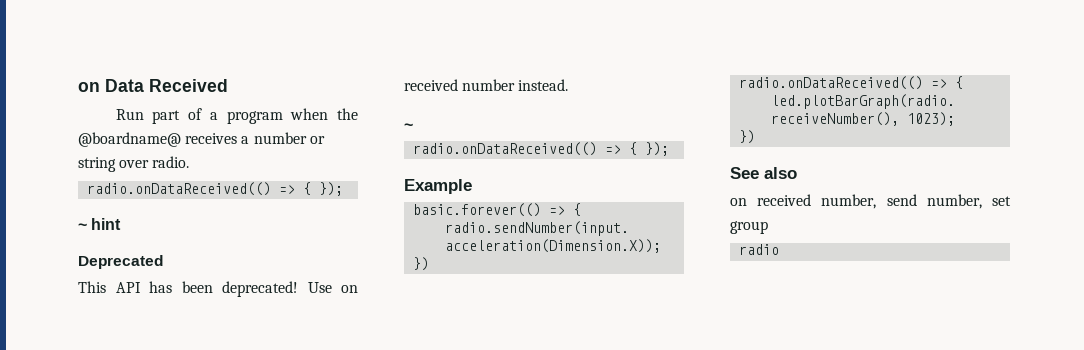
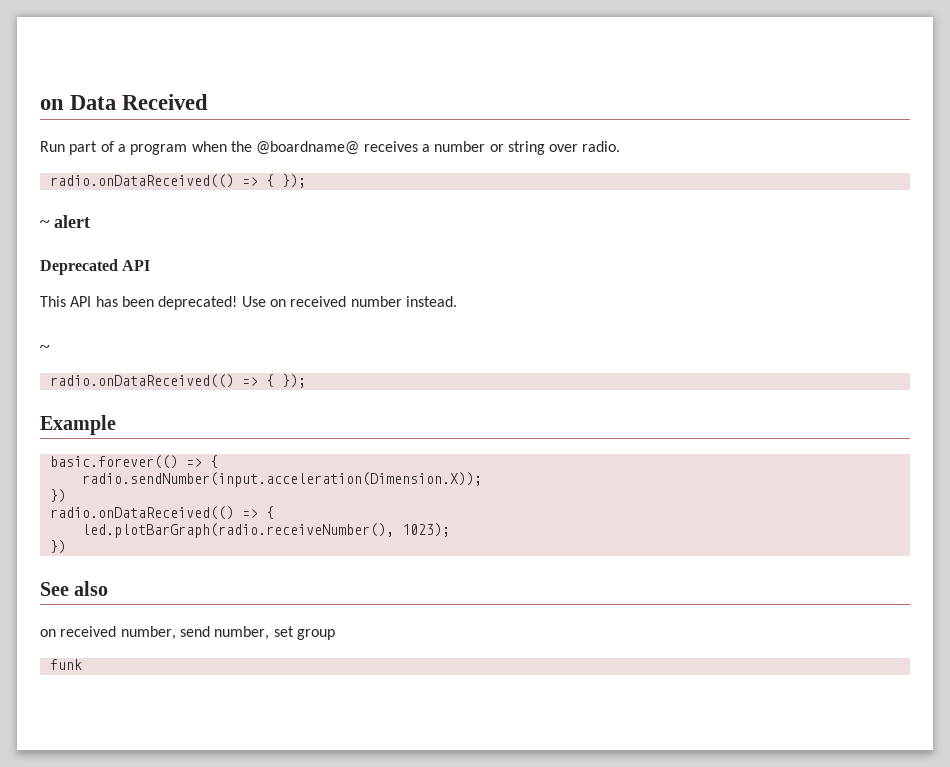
- ~ hint
+ ~ alert
- Deprecated
+ Deprecated API
- radio
+ funk

